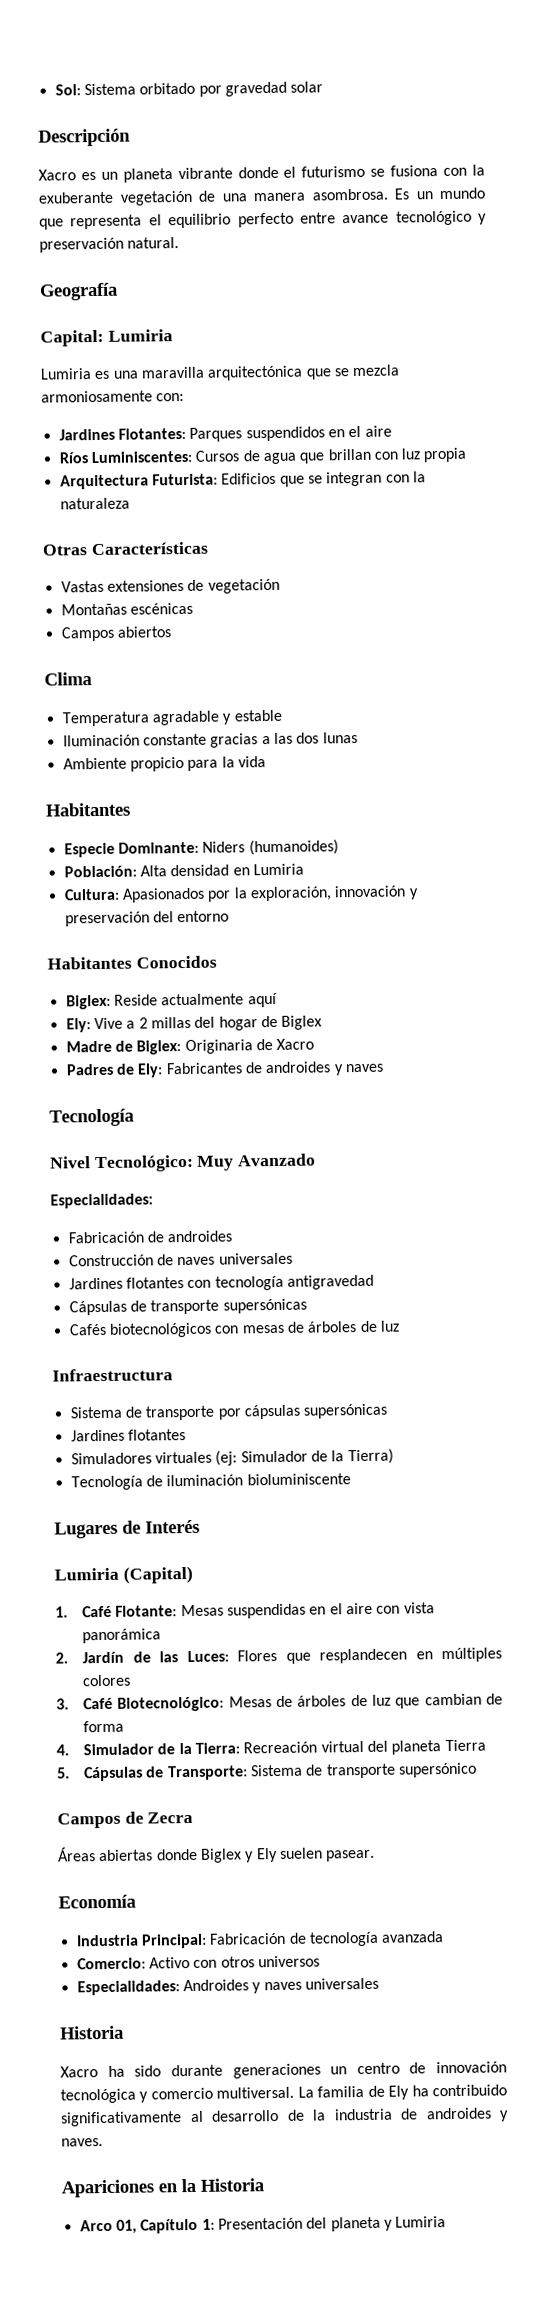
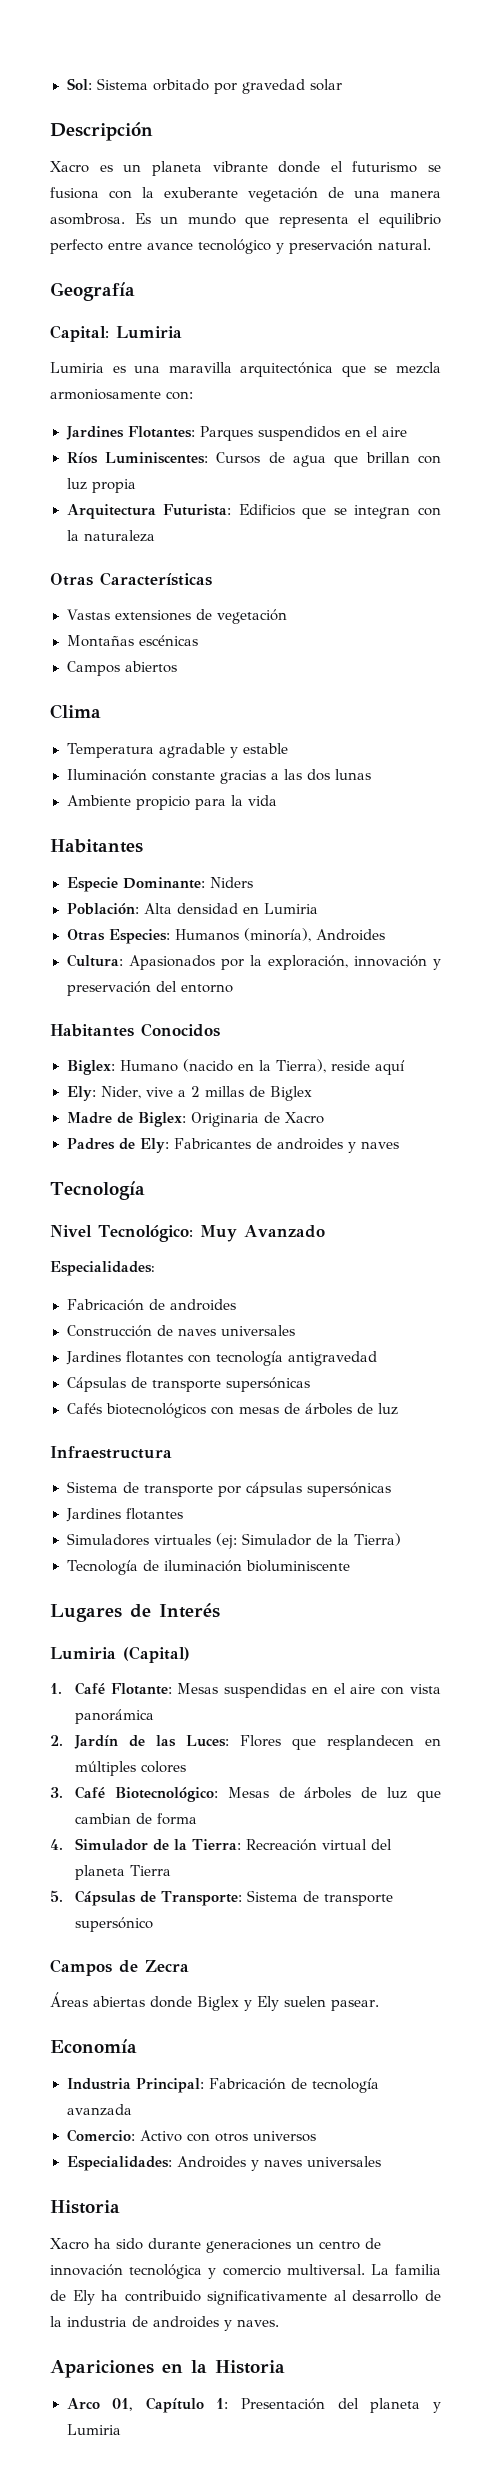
- Especie Dominante: Niders (humanoides)
+ Especie Dominante: Niders
+ Otras Especies: Humanos (minoría), Androides
- Biglex: Reside actualmente aquí
+ Biglex: Humano (nacido en la Tierra), reside aquí
- Ely: Vive a 2 millas del hogar de Biglex
+ Ely: Nider, vive a 2 millas de Biglex

